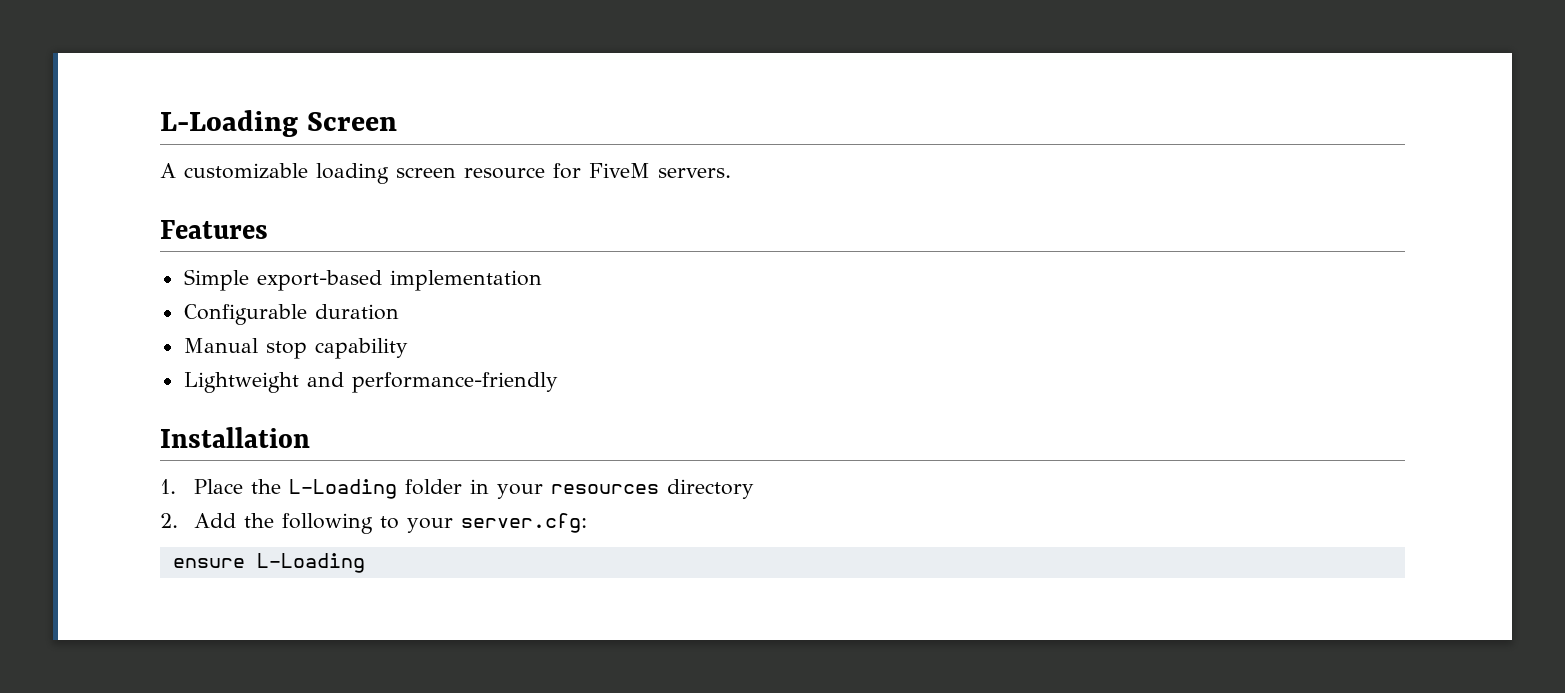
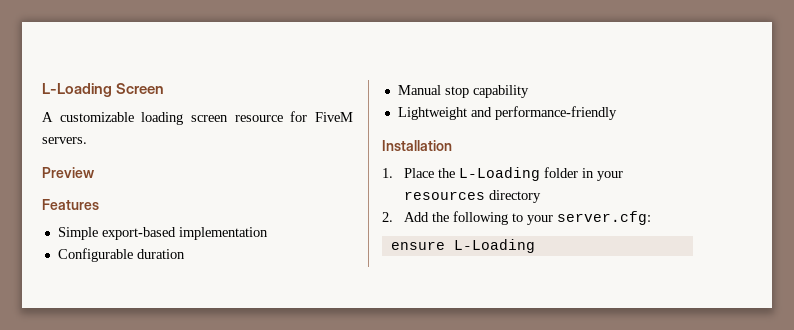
+ Preview

